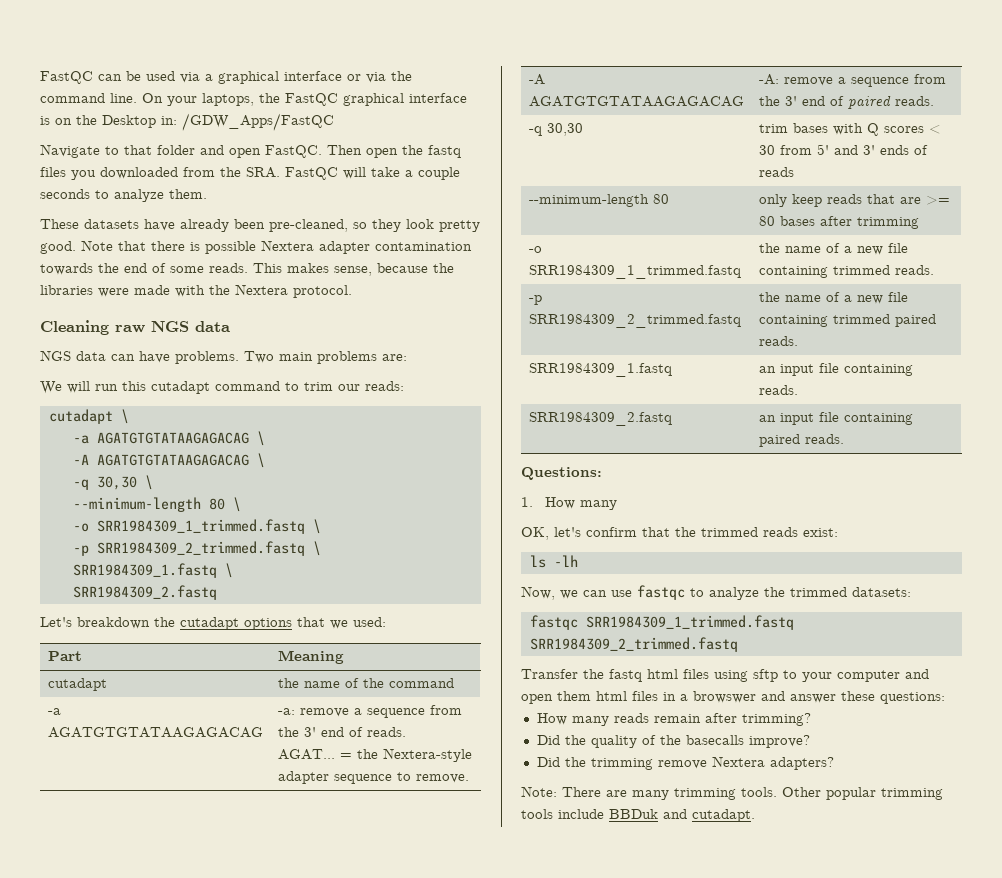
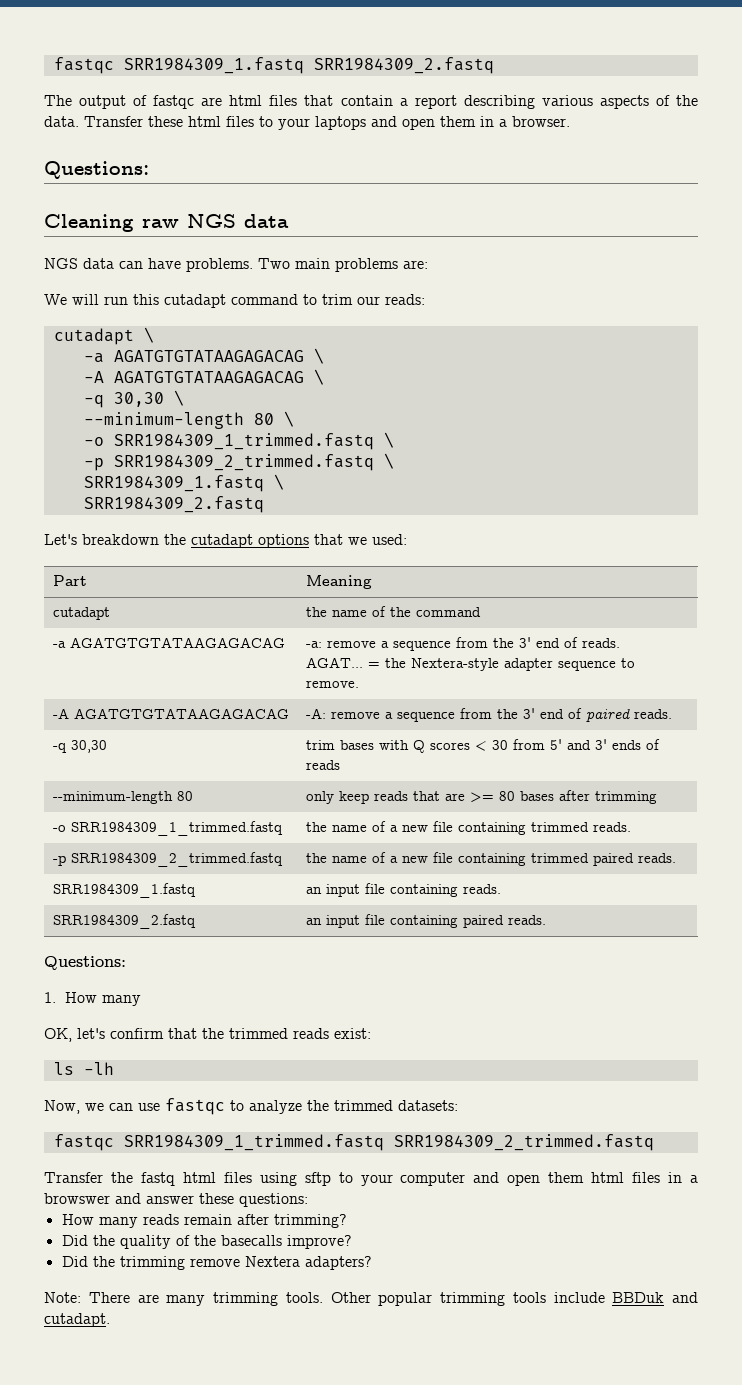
- FastQC can be used via a graphical interface or via the command line. On your laptops, the FastQC graphical interface is on the Desktop in: /GDW_Apps/FastQC
- Navigate to that folder and open FastQC. Then open the fastq files you downloaded from the SRA. FastQC will take a couple seconds to analyze them.
- These datasets have already been pre-cleaned, so they look pretty good. Note that there is possible Nextera adapter contamination towards the end of some reads. This makes sense, because the libraries were made with the Nextera protocol.
+ fastqc SRR1984309_1.fastq SRR1984309_2.fastq
+ The output of fastqc are html files that contain a report describing various aspects of the data. Transfer these html files to your laptops and open them in a browser.
+ Questions:

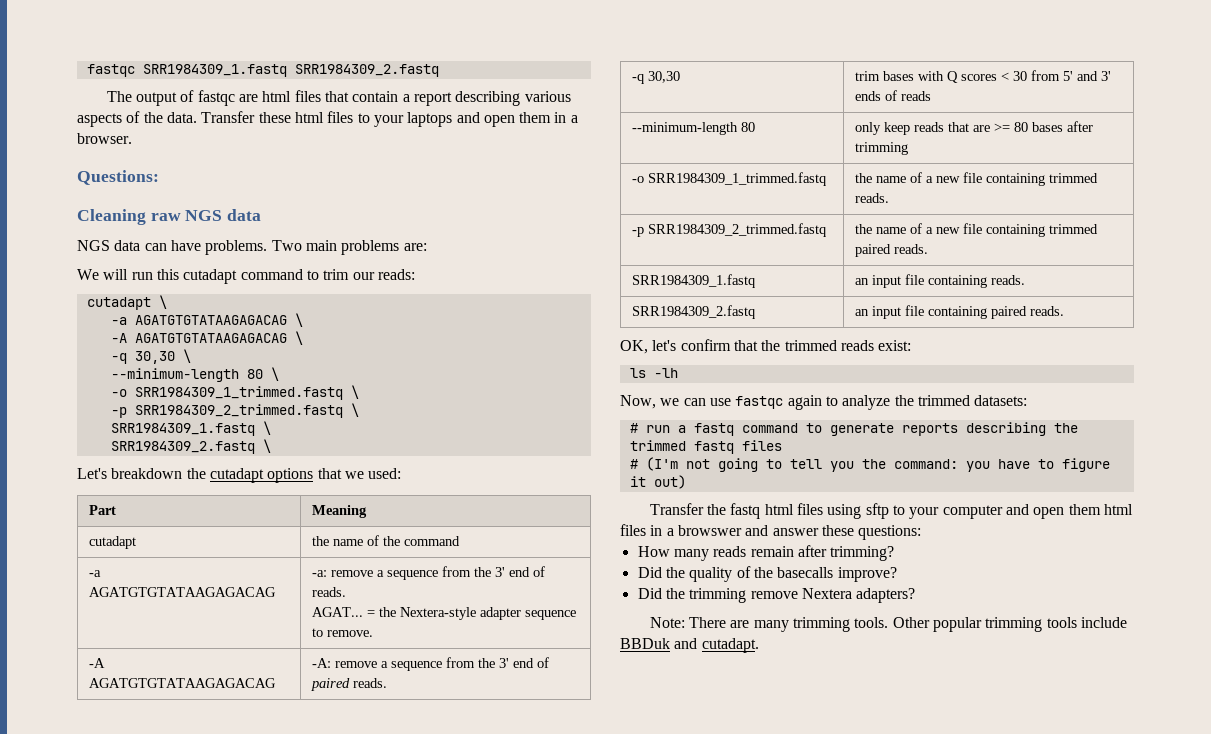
  SRR1984309_1.fastq \
- SRR1984309_2.fastq
+ SRR1984309_2.fastq \
  SRR1984309_2.fastq | an input file containing paired reads.
- Questions:
- 1. How many
- Now, we can use fastqc to analyze the trimmed datasets:
+ Now, we can use fastqc again to analyze the trimmed datasets:
- fastqc SRR1984309_1_trimmed.fastq SRR1984309_2_trimmed.fastq
+ # run a fastq command to generate reports describing the trimmed fastq files
+ # (I'm not going to tell you the command: you have to figure it out)

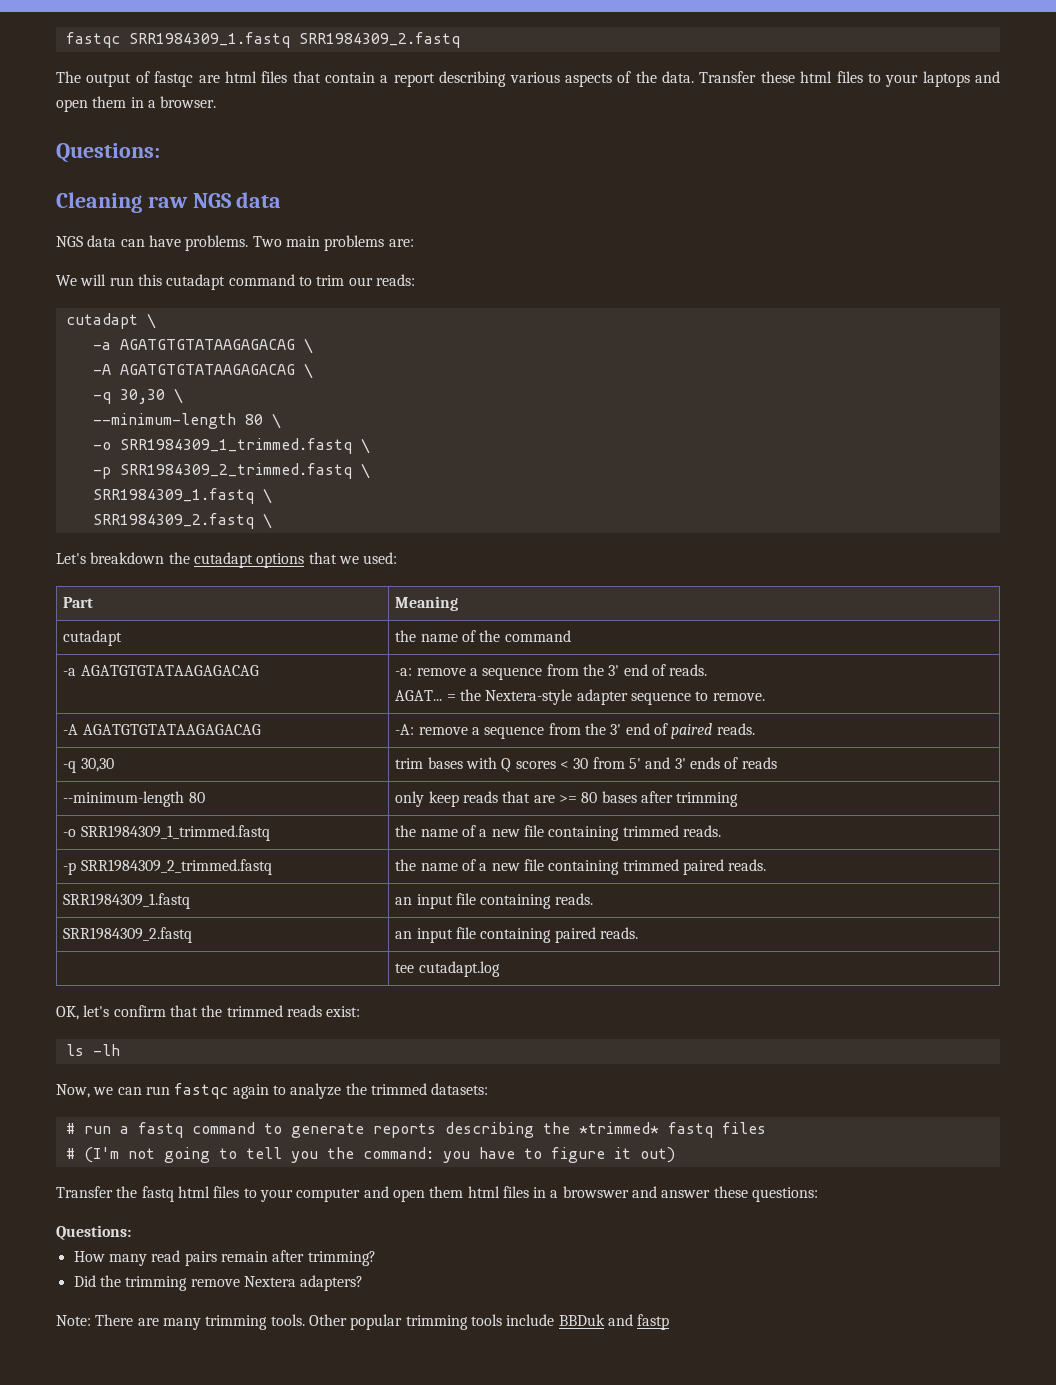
+ | tee cutadapt.log
- Now, we can use fastqc again to analyze the trimmed datasets:
+ Now, we can run fastqc again to analyze the trimmed datasets:
- # run a fastq command to generate reports describing the trimmed fastq files
+ # run a fastq command to generate reports describing the *trimmed* fastq files
- Transfer the fastq html files using sftp to your computer and open them html files in a browswer and answer these questions:
+ Transfer the fastq html files to your computer and open them html files in a browswer and answer these questions:
+ Questions:
- How many reads remain after trimming?
+ How many read pairs remain after trimming?
- Did the quality of the basecalls improve?
- Other popular trimming tools include BBDuk and cutadapt.
+ Other popular trimming tools include BBDuk and fastp

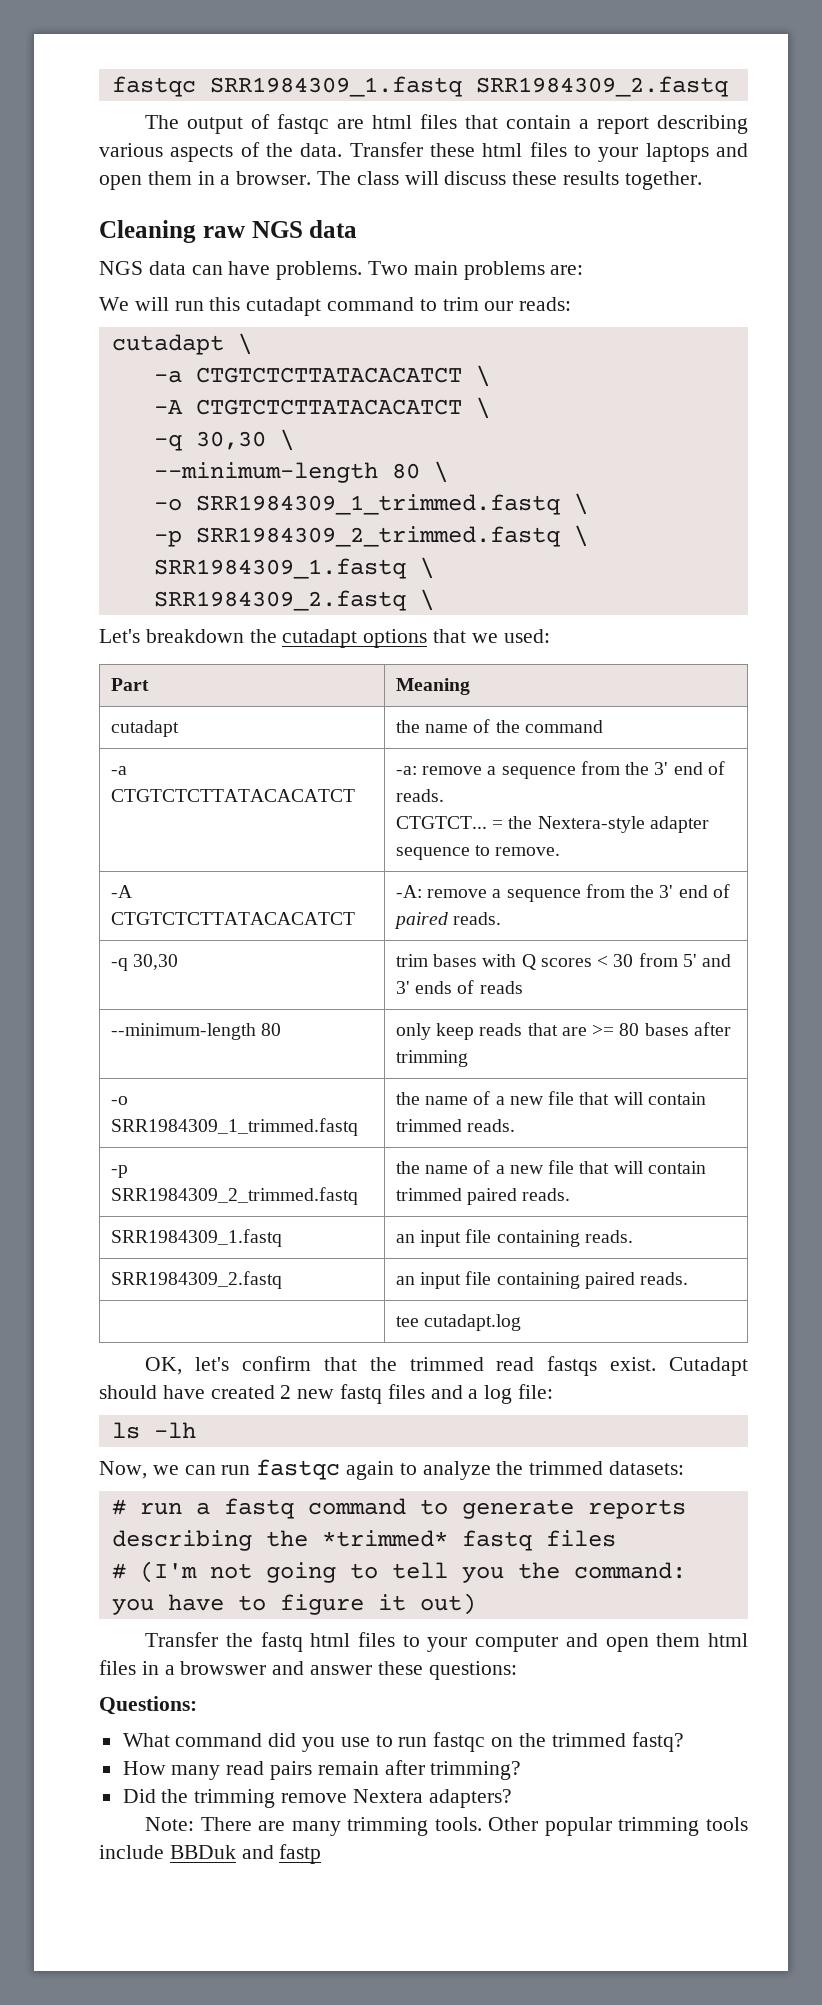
- Transfer these html files to your laptops and open them in a browser.
- Questions:
+ Transfer these html files to your laptops and open them in a browser. The class will discuss these results together.
- -a AGATGTGTATAAGAGACAG \
+ -a CTGTCTCTTATACACATCT \
- -A AGATGTGTATAAGAGACAG \
+ -A CTGTCTCTTATACACATCT \
- -a AGATGTGTATAAGAGACAG | -a: remove a sequence from the 3' end of reads.
- AGAT... = the Nextera-style adapter sequence to remove.
+ -a CTGTCTCTTATACACATCT | -a: remove a sequence from the 3' end of reads.
+ CTGTCT... = the Nextera-style adapter sequence to remove.
- -A AGATGTGTATAAGAGACAG | -A: remove a sequence from the 3' end of paired reads.
+ -A CTGTCTCTTATACACATCT | -A: remove a sequence from the 3' end of paired reads.
- -o SRR1984309_1_trimmed.fastq | the name of a new file containing trimmed reads.
+ -o SRR1984309_1_trimmed.fastq | the name of a new file that will contain trimmed reads.
- -p SRR1984309_2_trimmed.fastq | the name of a new file containing trimmed paired reads.
+ -p SRR1984309_2_trimmed.fastq | the name of a new file that will contain trimmed paired reads.
- OK, let's confirm that the trimmed reads exist:
+ OK, let's confirm that the trimmed read fastqs exist. Cutadapt should have created 2 new fastq files and a log file:
+ What command did you use to run fastqc on the trimmed fastq?

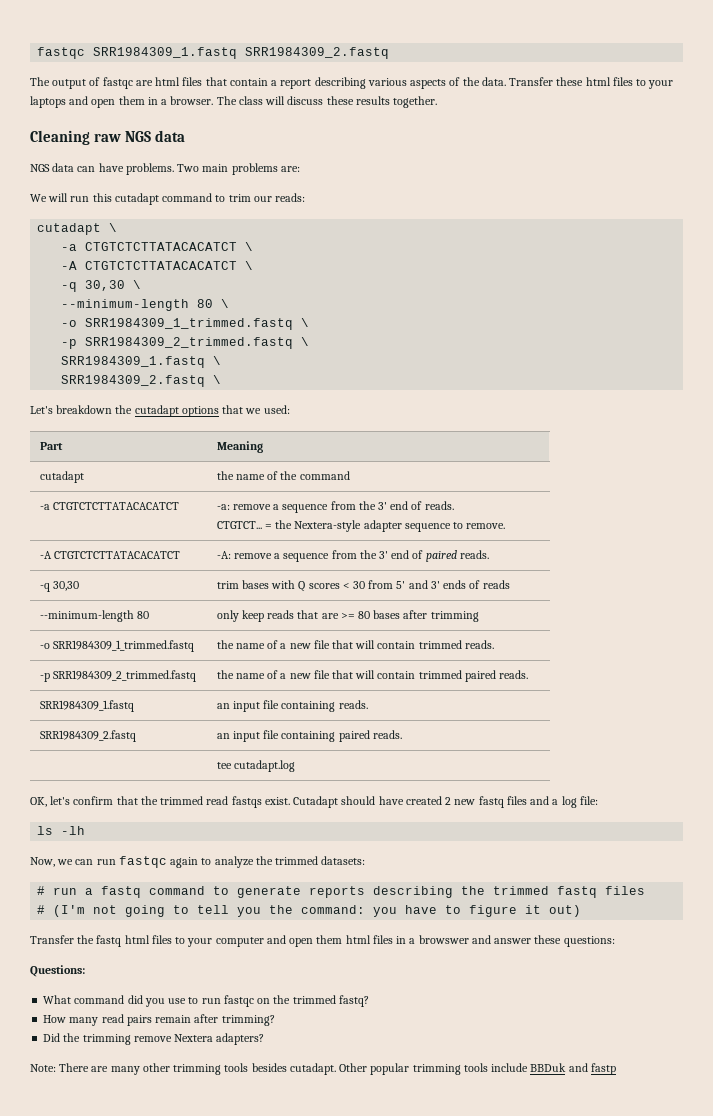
- # run a fastq command to generate reports describing the *trimmed* fastq files
+ # run a fastq command to generate reports describing the trimmed fastq files
- Note: There are many trimming tools.
+ Note: There are many other trimming tools besides cutadapt.

